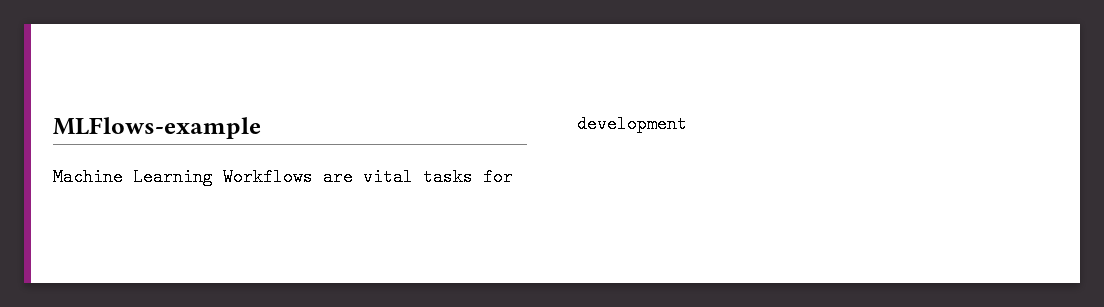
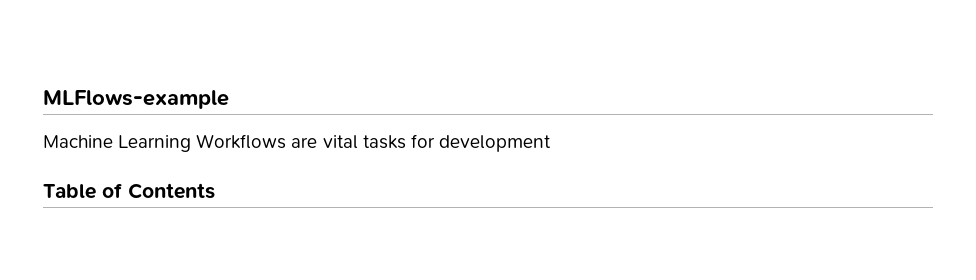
+ Table of Contents

